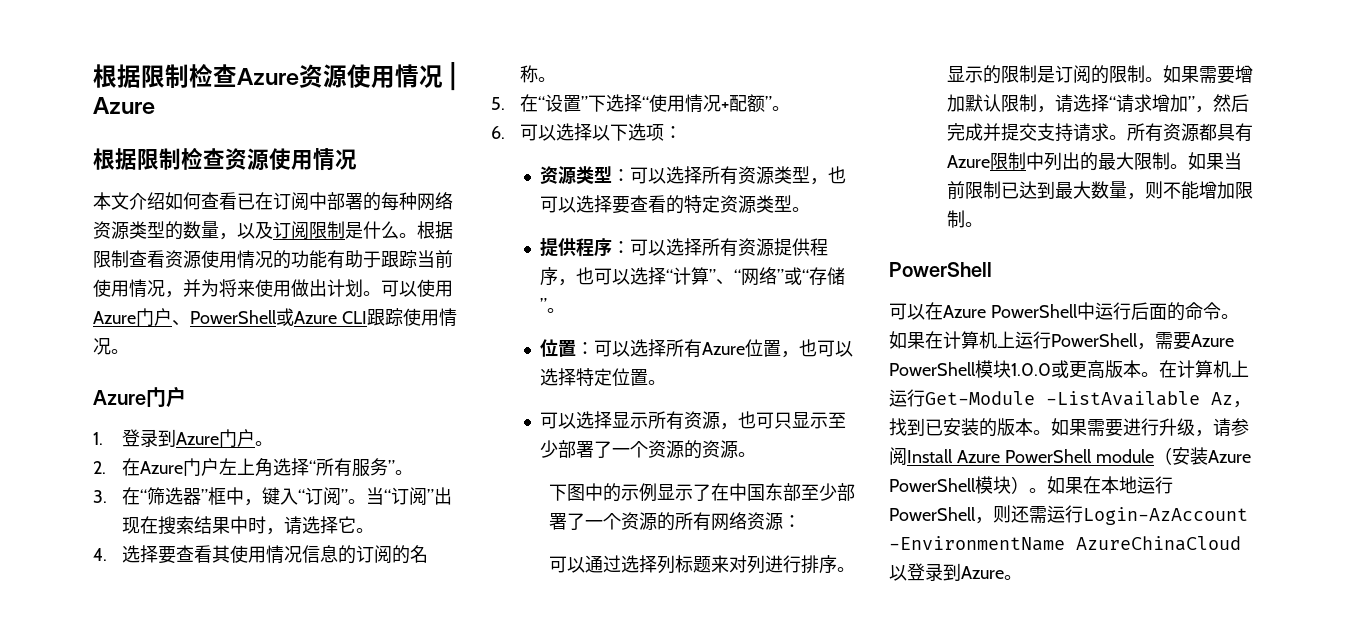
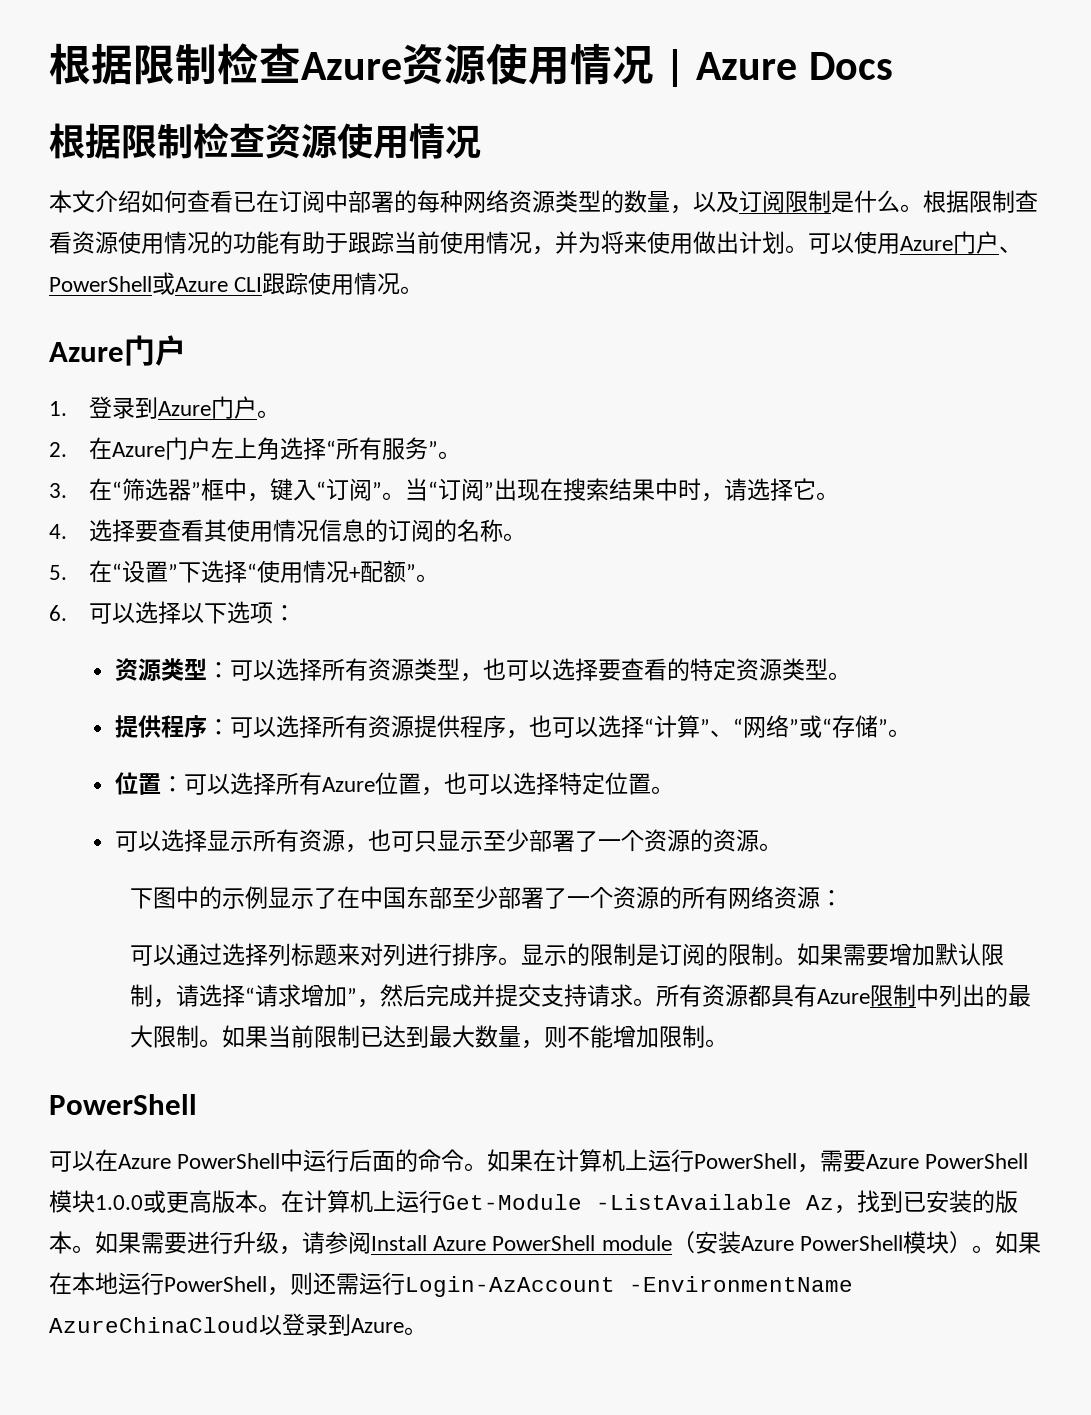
- 根据限制检查Azure资源使用情况 | Azure
+ 根据限制检查Azure资源使用情况 | Azure Docs

